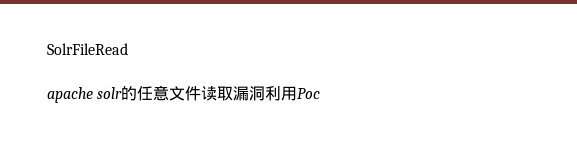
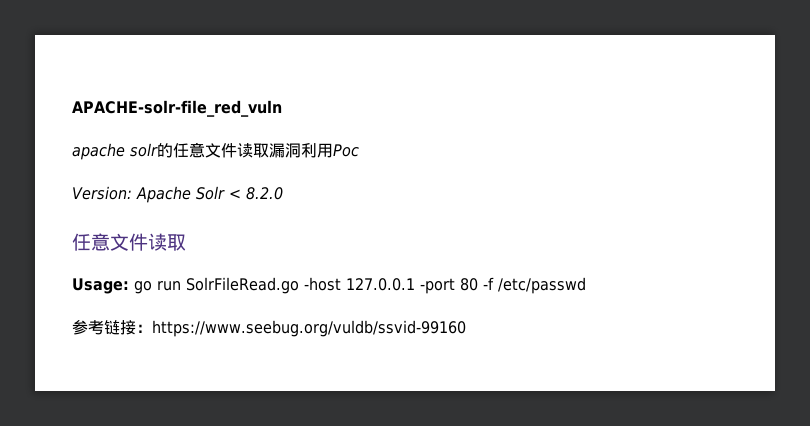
- SolrFileRead
+ APACHE-solr-file_red_vuln
+ Version: Apache Solr < 8.2.0
+ 任意文件读取
+ Usage: go run SolrFileRead.go -host 127.0.0.1 -port 80 -f /etc/passwd
+ 参考链接：https://www.seebug.org/vuldb/ssvid-99160

